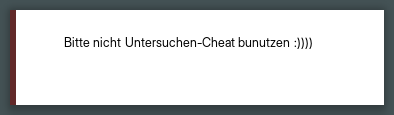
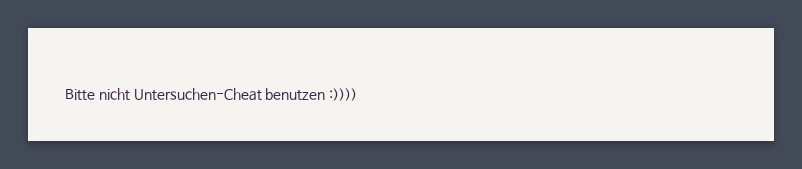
- Bitte nicht Untersuchen-Cheat bunutzen :))))
+ Bitte nicht Untersuchen-Cheat benutzen :))))

